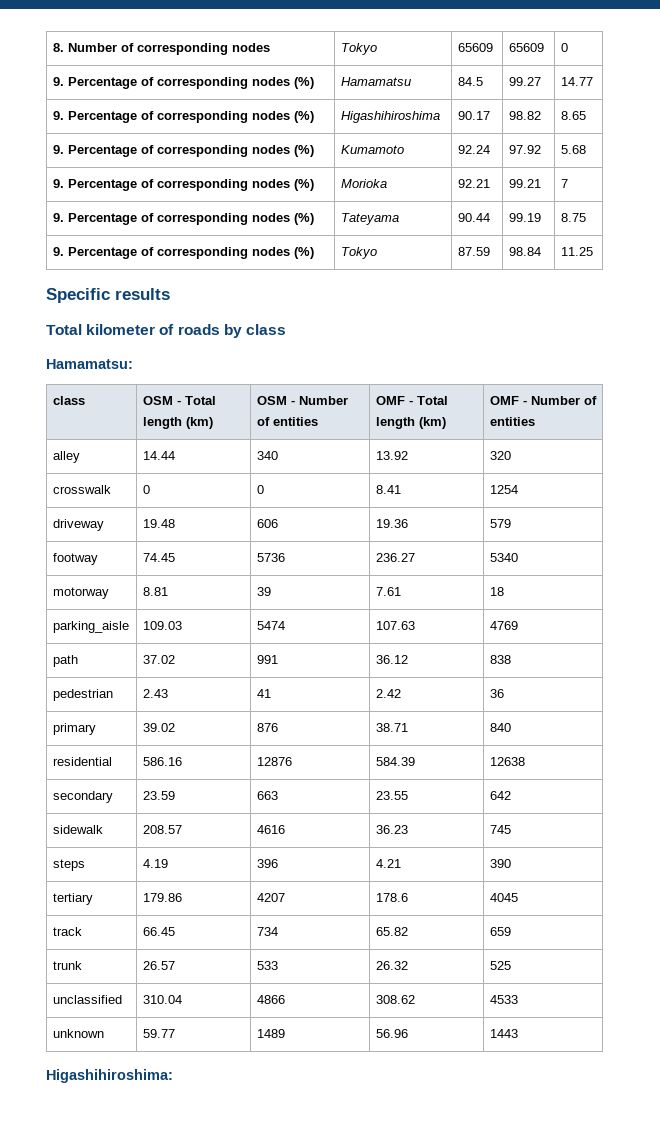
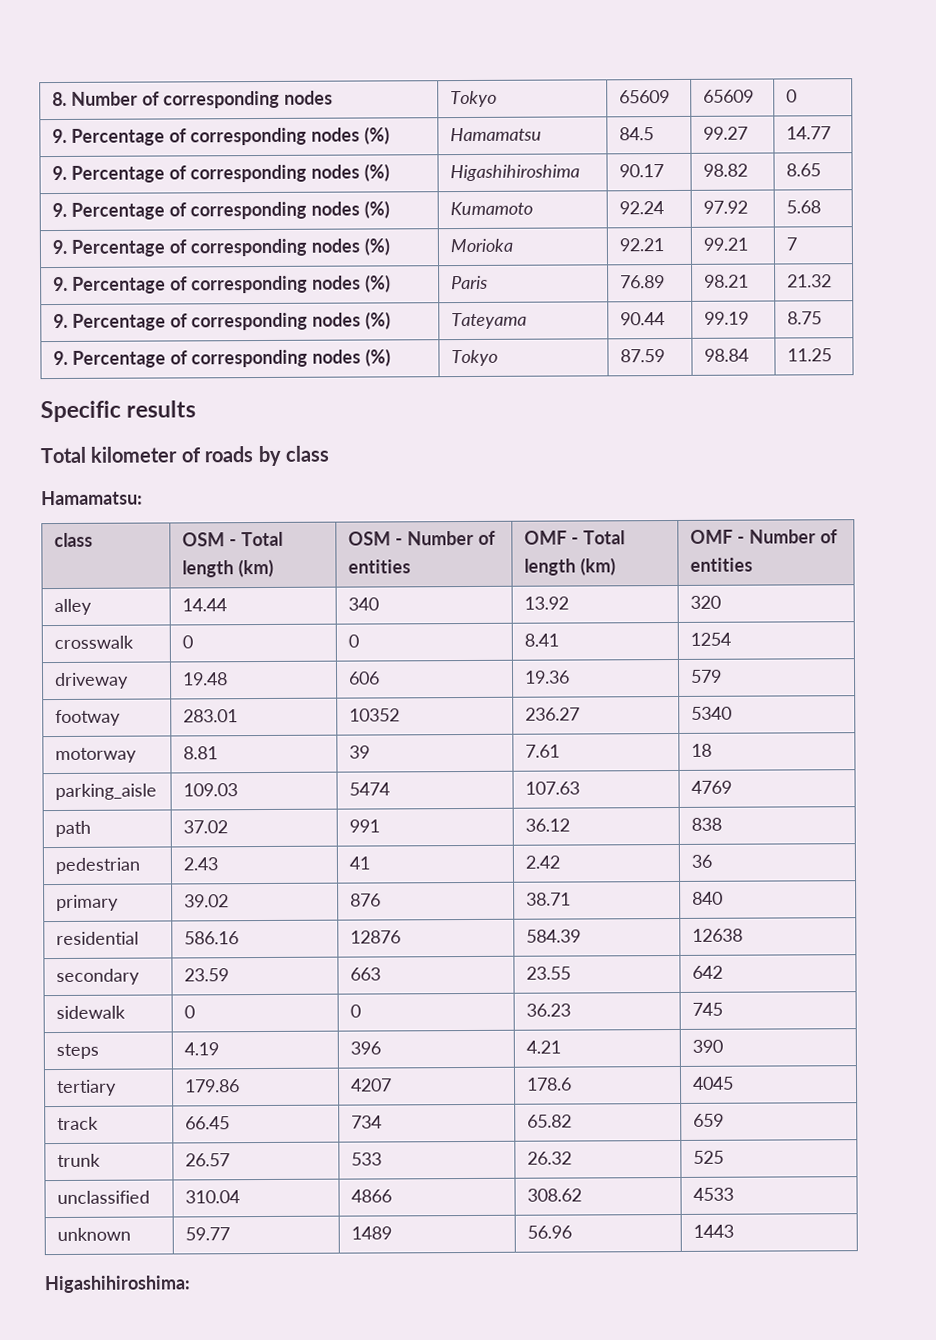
+ 9. Percentage of corresponding nodes (%) | Paris | 76.89 | 98.21 | 21.32
- footway | 74.45 | 5736 | 236.27 | 5340
+ footway | 283.01 | 10352 | 236.27 | 5340
- sidewalk | 208.57 | 4616 | 36.23 | 745
+ sidewalk | 0 | 0 | 36.23 | 745

